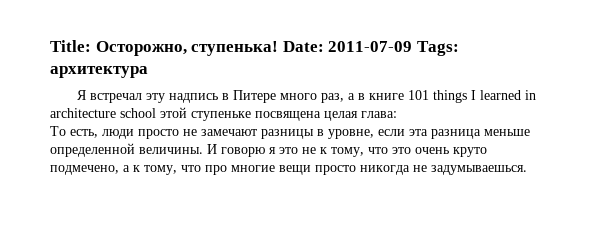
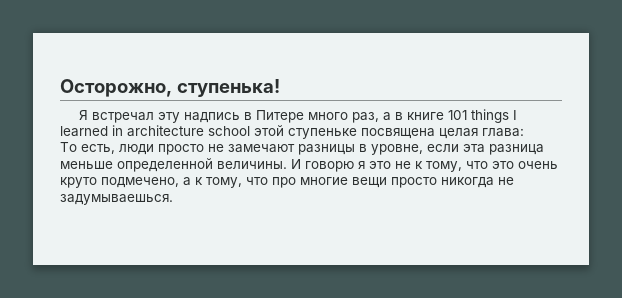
- Title: Осторожно, ступенька! Date: 2011-07-09 Tags: архитектура
+ Осторожно, ступенька!

